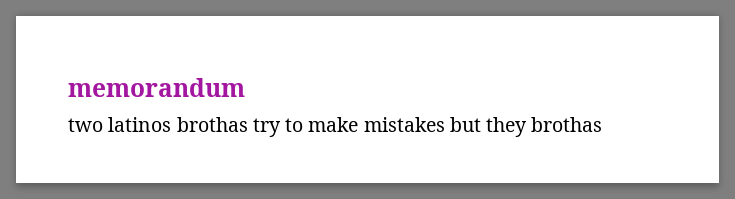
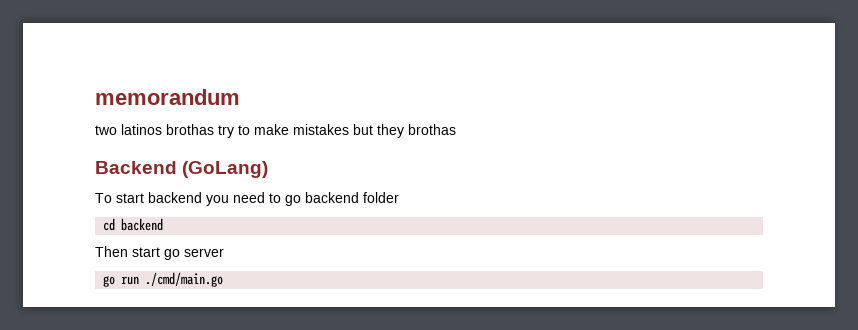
+ Backend (GoLang)
+ To start backend you need to go backend folder
+ cd backend
+ Then start go server
+ go run ./cmd/main.go

